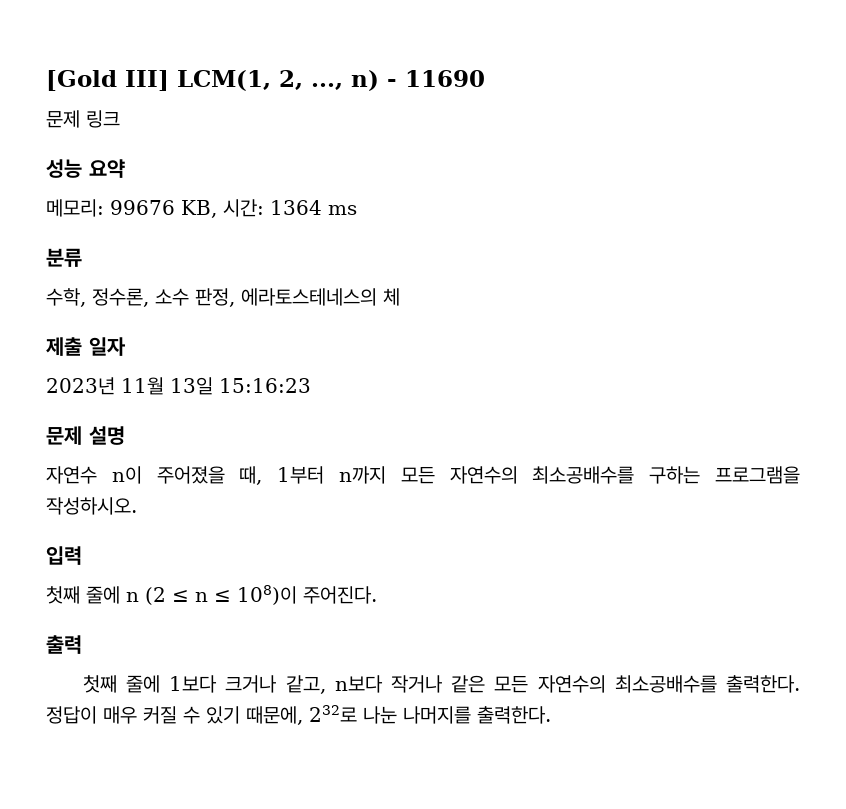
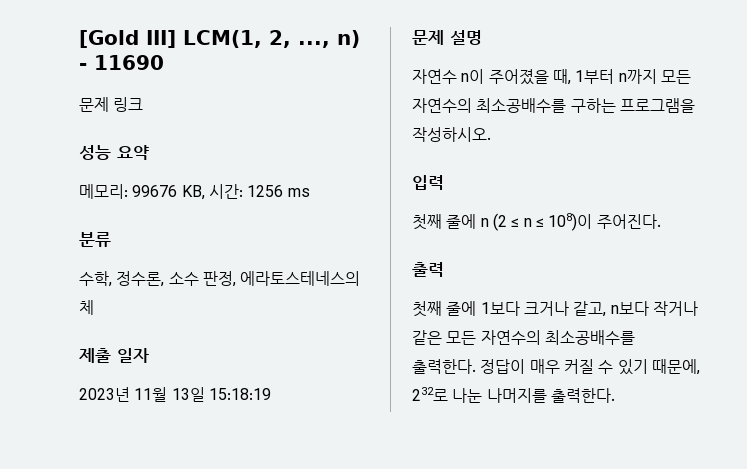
- 메모리: 99676 KB, 시간: 1364 ms
+ 메모리: 99676 KB, 시간: 1256 ms
- 2023년 11월 13일 15:16:23
+ 2023년 11월 13일 15:18:19

